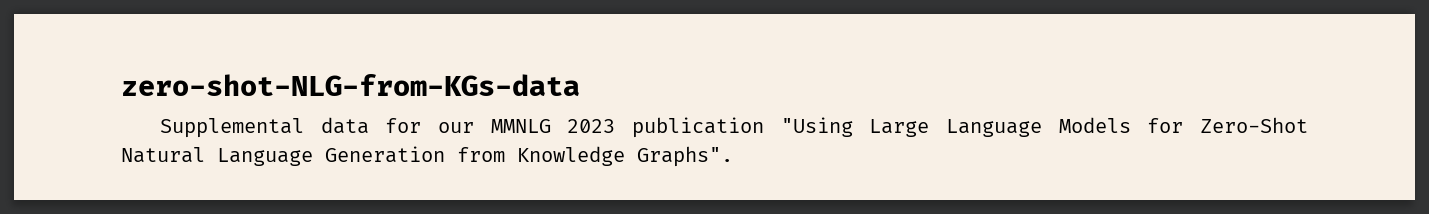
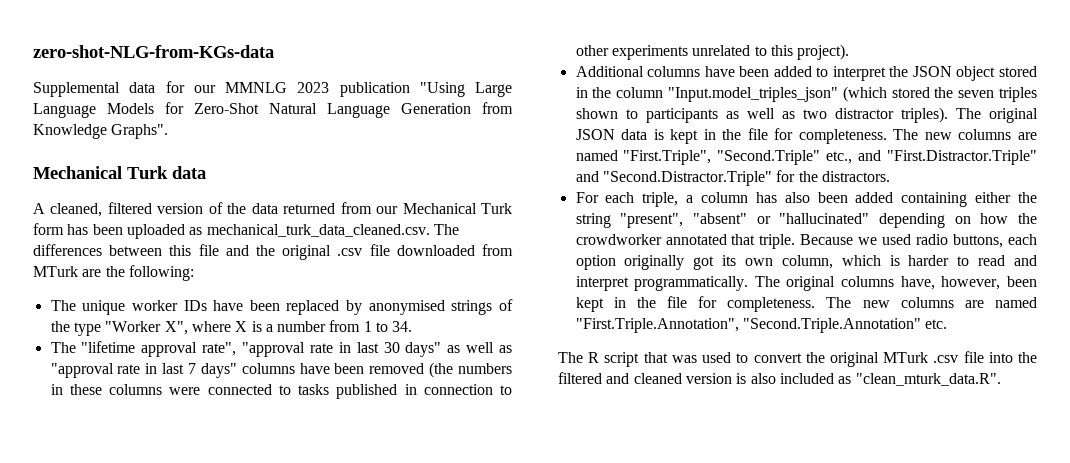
+ Mechanical Turk data
+ A cleaned, filtered version of the data returned from our Mechanical Turk form has been uploaded as mechanical_turk_data_cleaned.csv. The differences between this file and the original .csv file downloaded from MTurk are the following:
+ The unique worker IDs have been replaced by anonymised strings of the type "Worker X", where X is a number from 1 to 34.
+ The "lifetime approval rate", "approval rate in last 30 days" as well as "approval rate in last 7 days" columns have been removed (the numbers in these columns were connected to tasks published in connection to other experiments unrelated to this project).
+ Additional columns have been added to interpret the JSON object stored in the column "Input.model_triples_json" (which stored the seven triples shown to participants as well as two distractor triples). The original JSON data is kept in the file for completeness. The new columns are named "First.Triple", "Second.Triple" etc., and "First.Distractor.Triple" and "Second.Distractor.Triple" for the distractors.
+ For each triple, a column has also been added containing either the string "present", "absent" or "hallucinated" depending on how the crowdworker annotated that triple. Because we used radio buttons, each option originally got its own column, which is harder to read and interpret programmatically. The original columns have, however, been kept in the file for completeness. The new columns are named "First.Triple.Annotation", "Second.Triple.Annotation" etc.
+ The R script that was used to convert the original MTurk .csv file into the filtered and cleaned version is also included as "clean_mturk_data.R".

